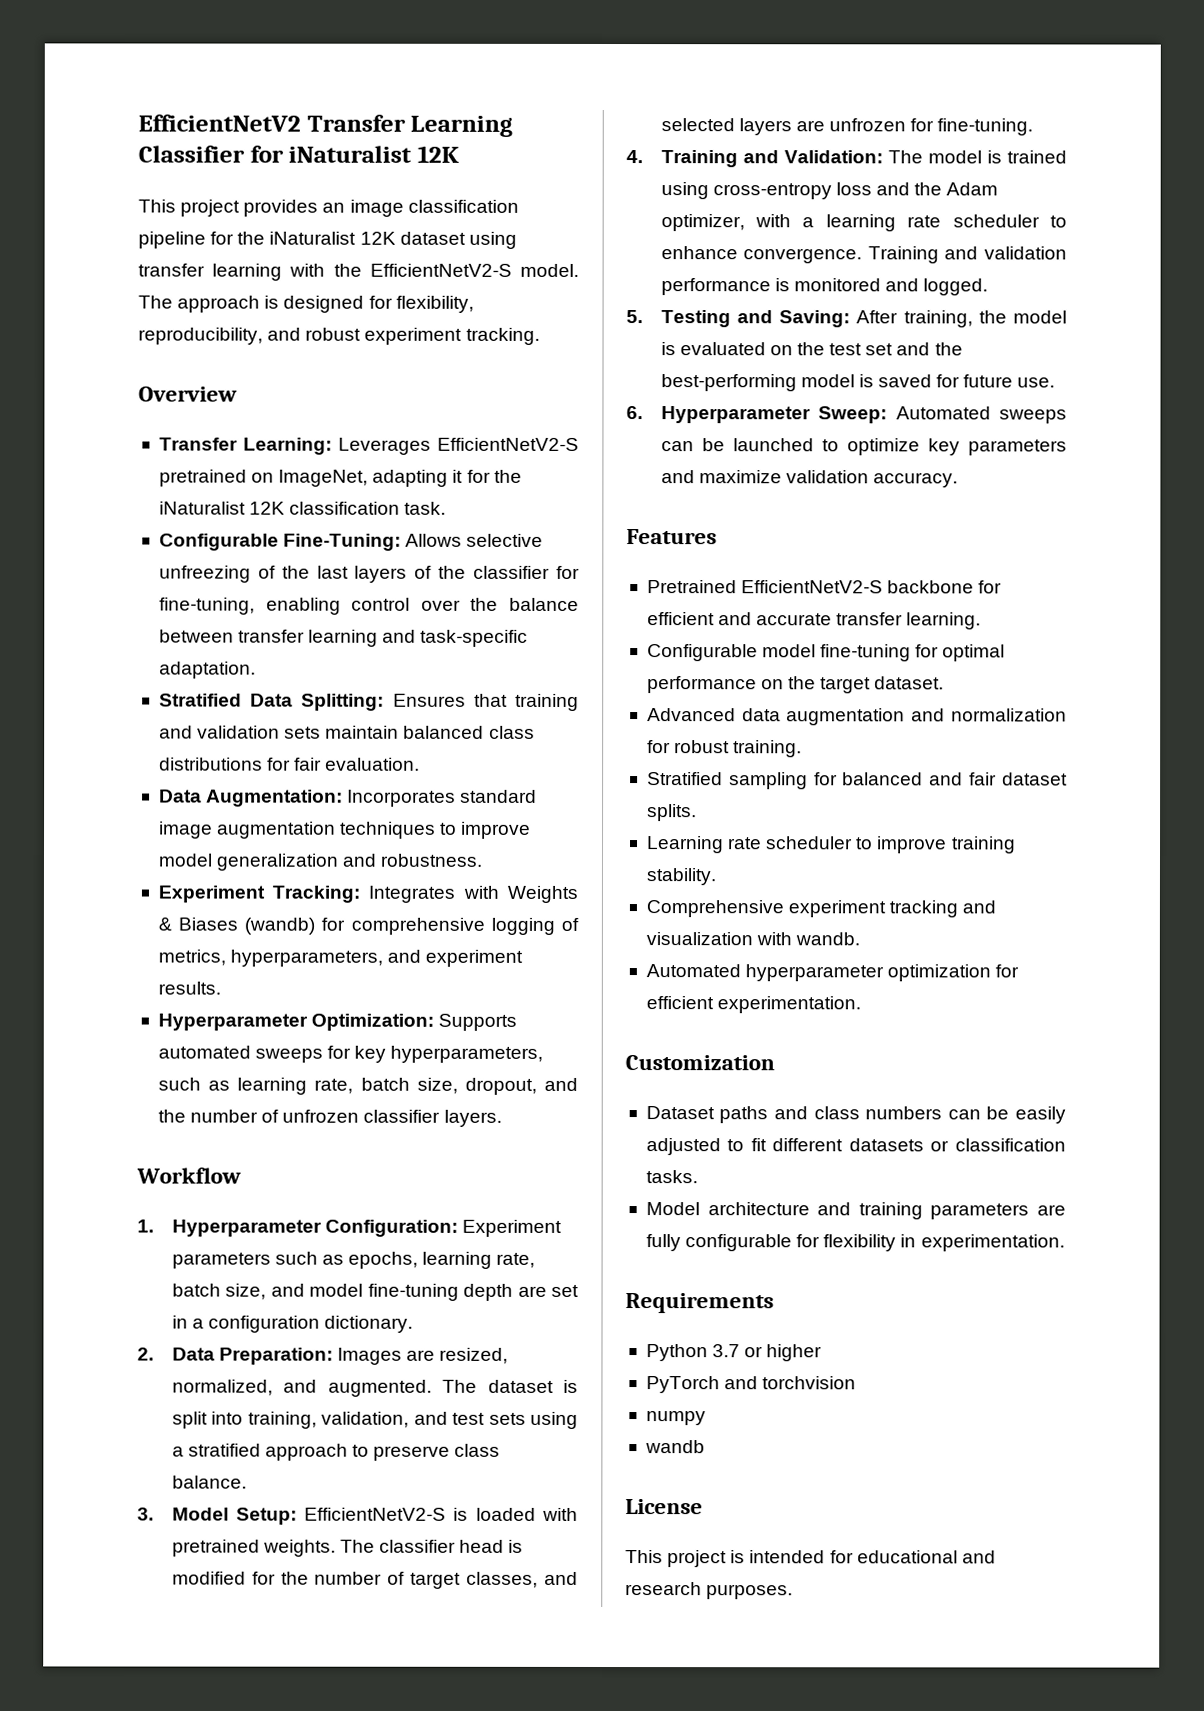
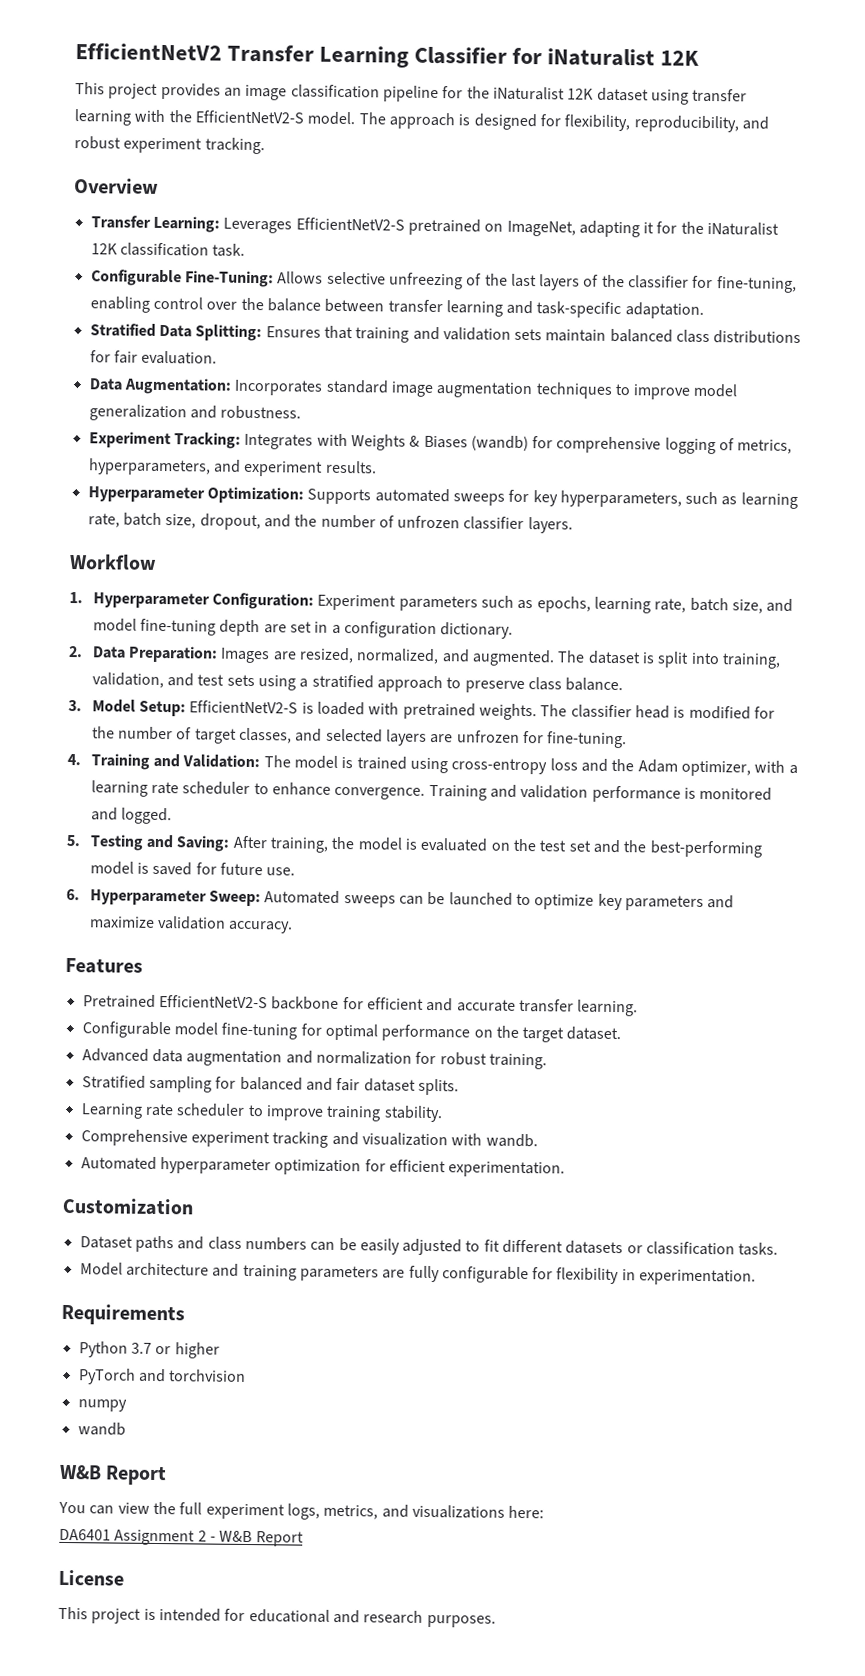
  wandb
+ W&B Report
+ You can view the full experiment logs, metrics, and visualizations here:
+ DA6401 Assignment 2 - W&B Report

